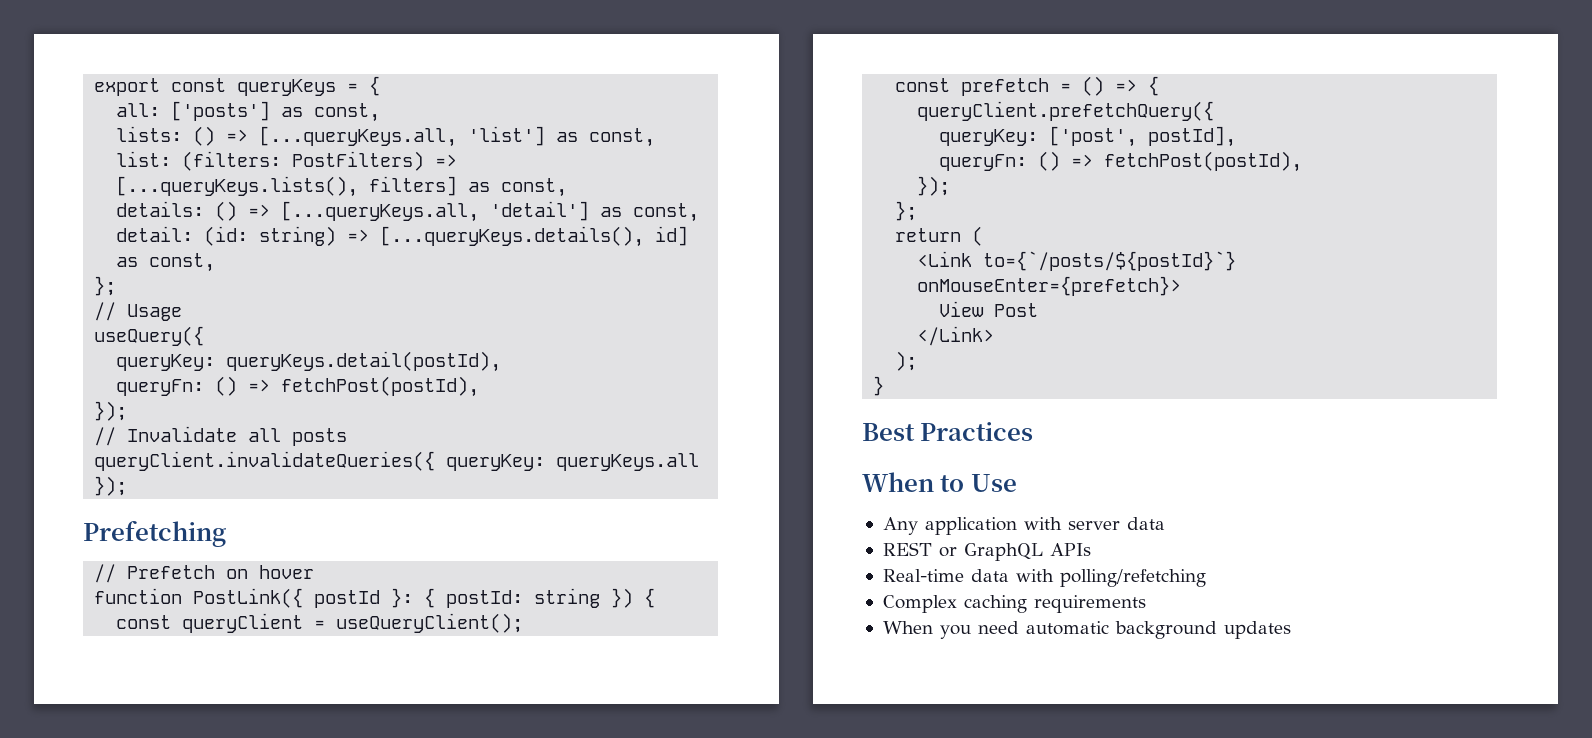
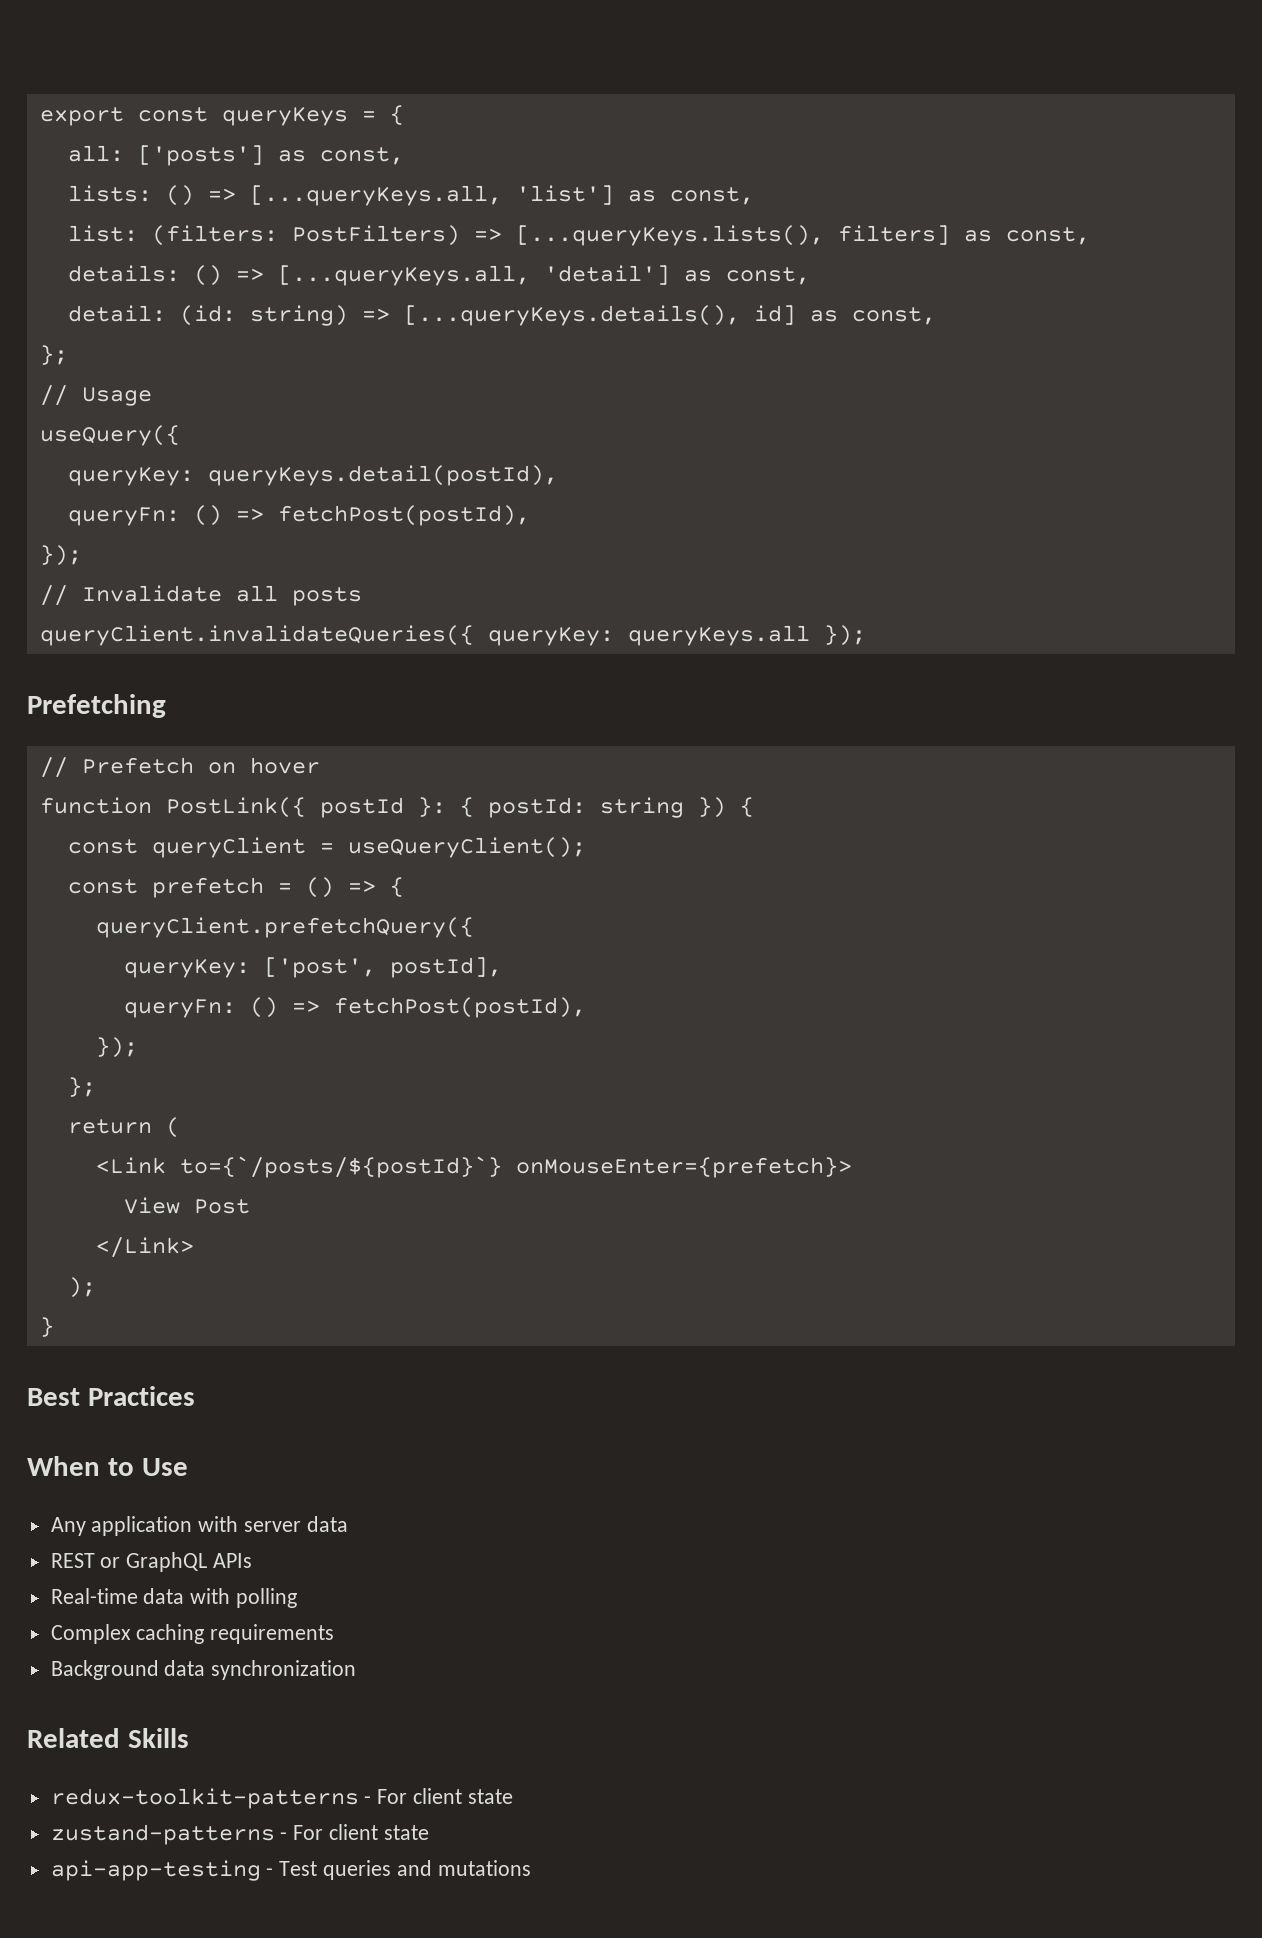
- Real-time data with polling/refetching
+ Real-time data with polling
- When you need automatic background updates
+ Background data synchronization
+ Related Skills
+ redux-toolkit-patterns - For client state
+ zustand-patterns - For client state
+ api-app-testing - Test queries and mutations

